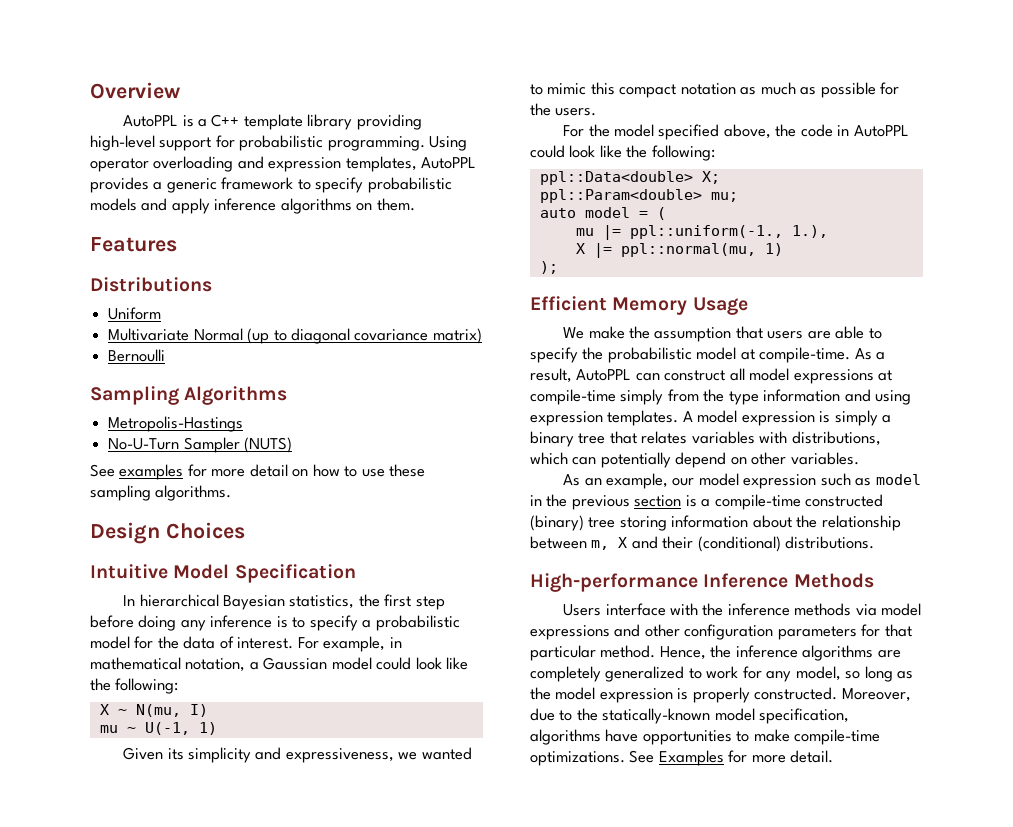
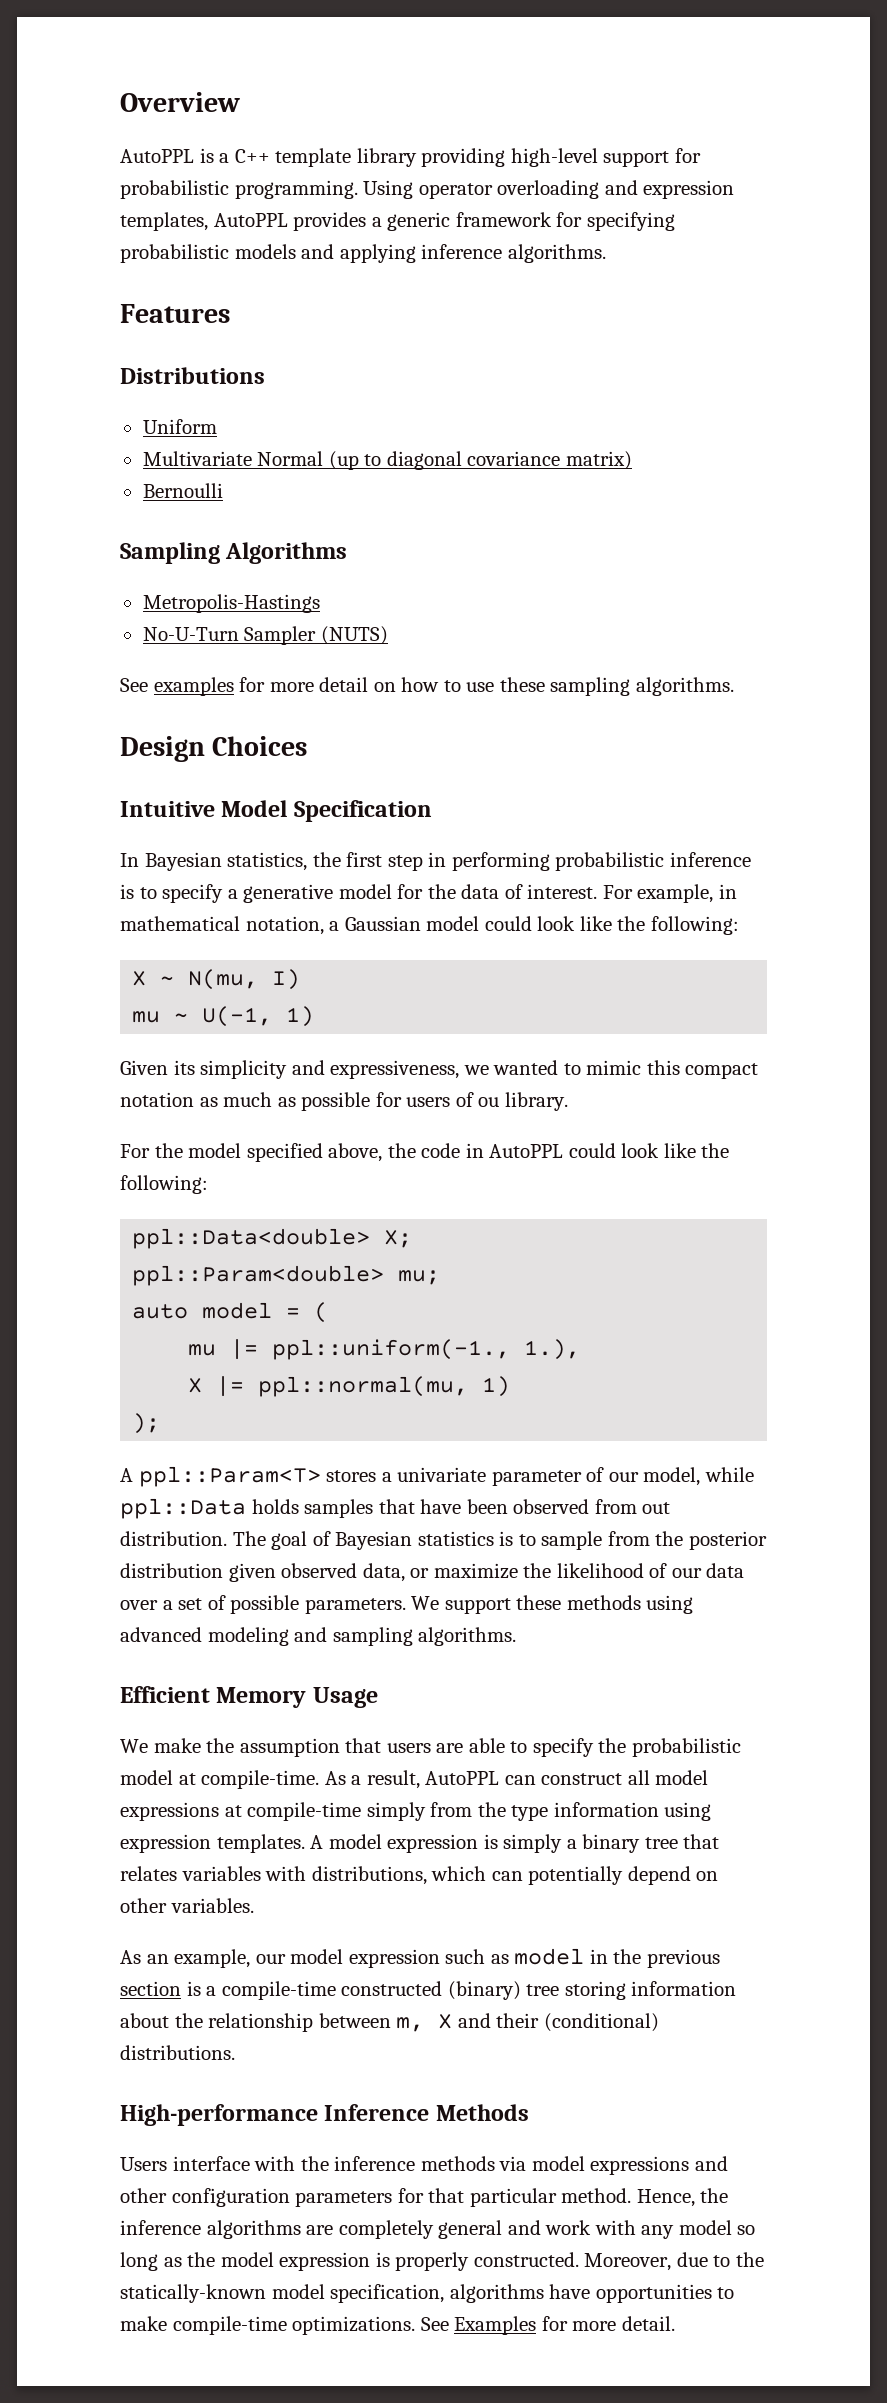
- Using operator overloading and expression templates, AutoPPL provides a generic framework to specify probabilistic models and apply inference algorithms on them.
+ Using operator overloading and expression templates, AutoPPL provides a generic framework for specifying probabilistic models and applying inference algorithms.
- In hierarchical Bayesian statistics, the first step before doing any inference is to specify a probabilistic model for the data of interest.
+ In Bayesian statistics, the first step in performing probabilistic inference is to specify a generative model for the data of interest.
- Given its simplicity and expressiveness, we wanted to mimic this compact notation as much as possible for the users.
+ Given its simplicity and expressiveness, we wanted to mimic this compact notation as much as possible for users of ou library.
+ A ppl::Param<T> stores a univariate parameter of our model, while ppl::Data holds samples that have been observed from out distribution. The goal of Bayesian statistics is to sample from the posterior distribution given observed data, or maximize the likelihood of our data over a set of possible parameters. We support these methods using advanced modeling and sampling algorithms.
- As a result, AutoPPL can construct all model expressions at compile-time simply from the type information and using expression templates.
+ As a result, AutoPPL can construct all model expressions at compile-time simply from the type information using expression templates.
- Hence, the inference algorithms are completely generalized to work for any model, so long as the model expression is properly constructed.
+ Hence, the inference algorithms are completely general and work with any model so long as the model expression is properly constructed.

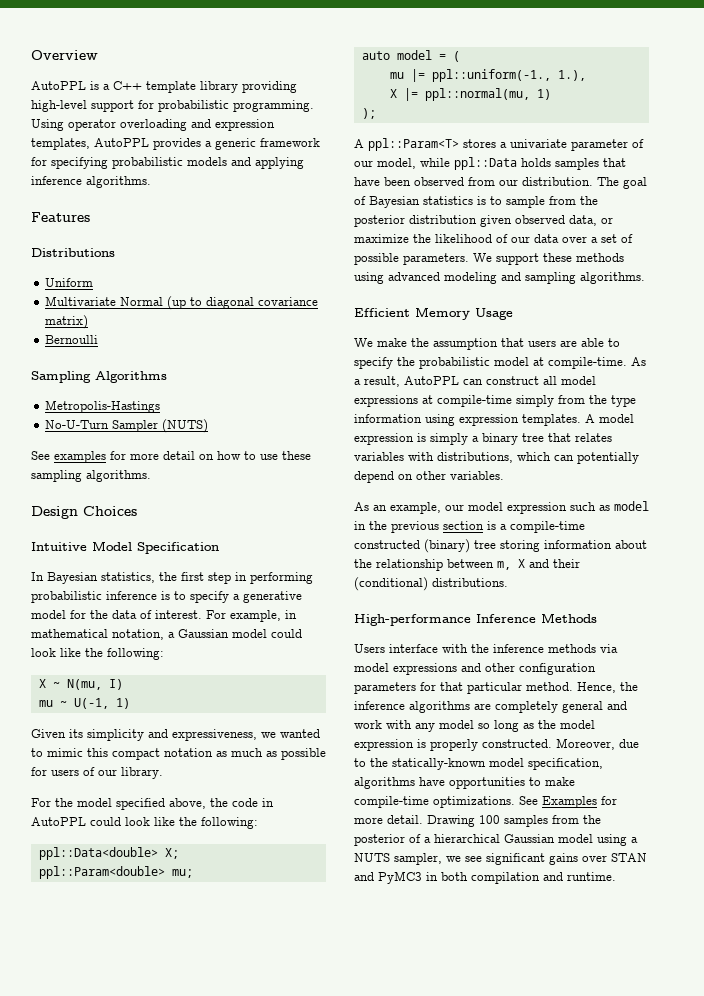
- Given its simplicity and expressiveness, we wanted to mimic this compact notation as much as possible for users of ou library.
+ Given its simplicity and expressiveness, we wanted to mimic this compact notation as much as possible for users of our library.
- A ppl::Param<T> stores a univariate parameter of our model, while ppl::Data holds samples that have been observed from out distribution.
+ A ppl::Param<T> stores a univariate parameter of our model, while ppl::Data holds samples that have been observed from our distribution.
+ Drawing 100 samples from the posterior of a hierarchical Gaussian model using a NUTS sampler, we see significant gains over STAN and PyMC3 in both compilation and runtime.

